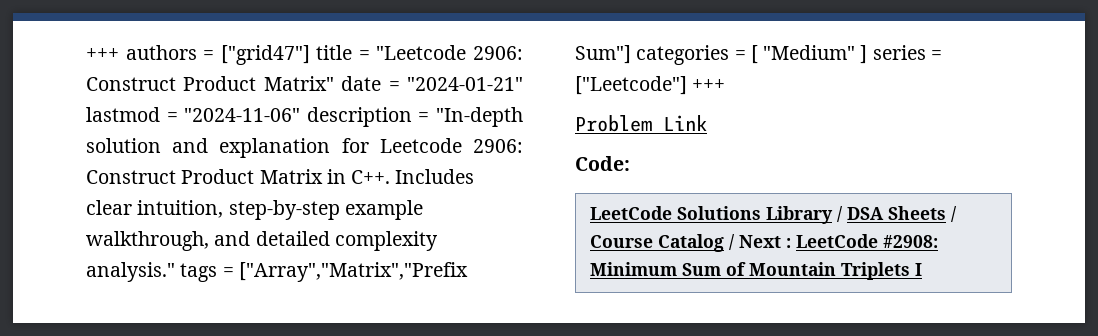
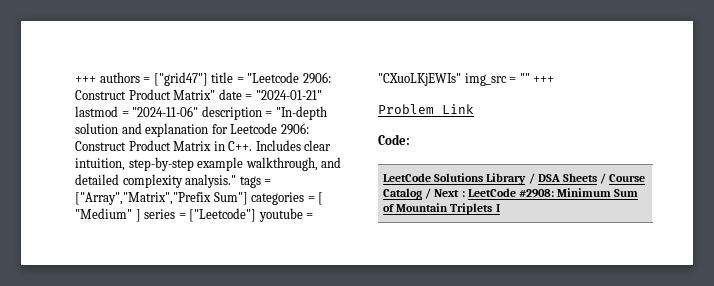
- +++ authors = ["grid47"] title = "Leetcode 2906: Construct Product Matrix" date = "2024-01-21" lastmod = "2024-11-06" description = "In-depth solution and explanation for Leetcode 2906: Construct Product Matrix in C++. Includes clear intuition, step-by-step example walkthrough, and detailed complexity analysis." tags = ["Array","Matrix","Prefix Sum"] categories = [ "Medium" ] series = ["Leetcode"] +++
+ +++ authors = ["grid47"] title = "Leetcode 2906: Construct Product Matrix" date = "2024-01-21" lastmod = "2024-11-06" description = "In-depth solution and explanation for Leetcode 2906: Construct Product Matrix in C++. Includes clear intuition, step-by-step example walkthrough, and detailed complexity analysis." tags = ["Array","Matrix","Prefix Sum"] categories = [ "Medium" ] series = ["Leetcode"] youtube = "CXuoLKjEWIs" img_src = "" +++

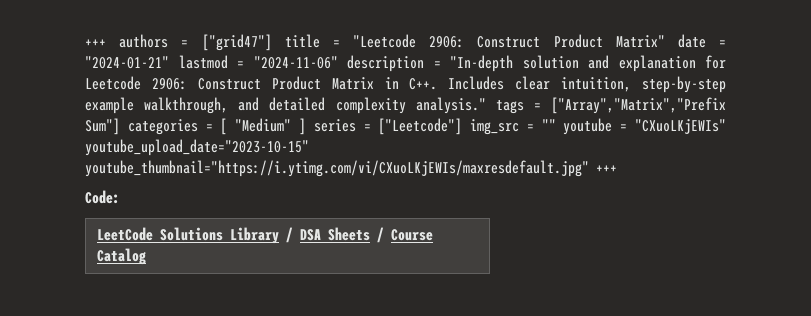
- +++ authors = ["grid47"] title = "Leetcode 2906: Construct Product Matrix" date = "2024-01-21" lastmod = "2024-11-06" description = "In-depth solution and explanation for Leetcode 2906: Construct Product Matrix in C++. Includes clear intuition, step-by-step example walkthrough, and detailed complexity analysis." tags = ["Array","Matrix","Prefix Sum"] categories = [ "Medium" ] series = ["Leetcode"] youtube = "CXuoLKjEWIs" img_src = "" +++
- Problem Link
+ +++ authors = ["grid47"] title = "Leetcode 2906: Construct Product Matrix" date = "2024-01-21" lastmod = "2024-11-06" description = "In-depth solution and explanation for Leetcode 2906: Construct Product Matrix in C++. Includes clear intuition, step-by-step example walkthrough, and detailed complexity analysis." tags = ["Array","Matrix","Prefix Sum"] categories = [ "Medium" ] series = ["Leetcode"] img_src = "" youtube = "CXuoLKjEWIs" youtube_upload_date="2023-10-15" youtube_thumbnail="https://i.ytimg.com/vi/CXuoLKjEWIs/maxresdefault.jpg" +++
- LeetCode Solutions Library / DSA Sheets / Course Catalog / Next : LeetCode #2908: Minimum Sum of Mountain Triplets I
+ LeetCode Solutions Library / DSA Sheets / Course Catalog

